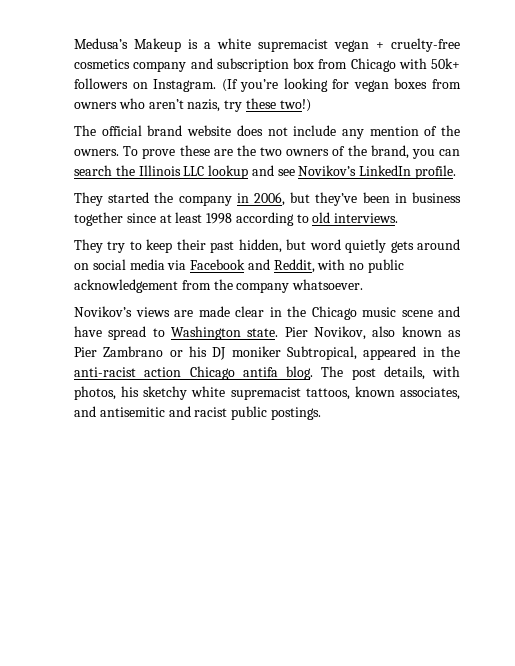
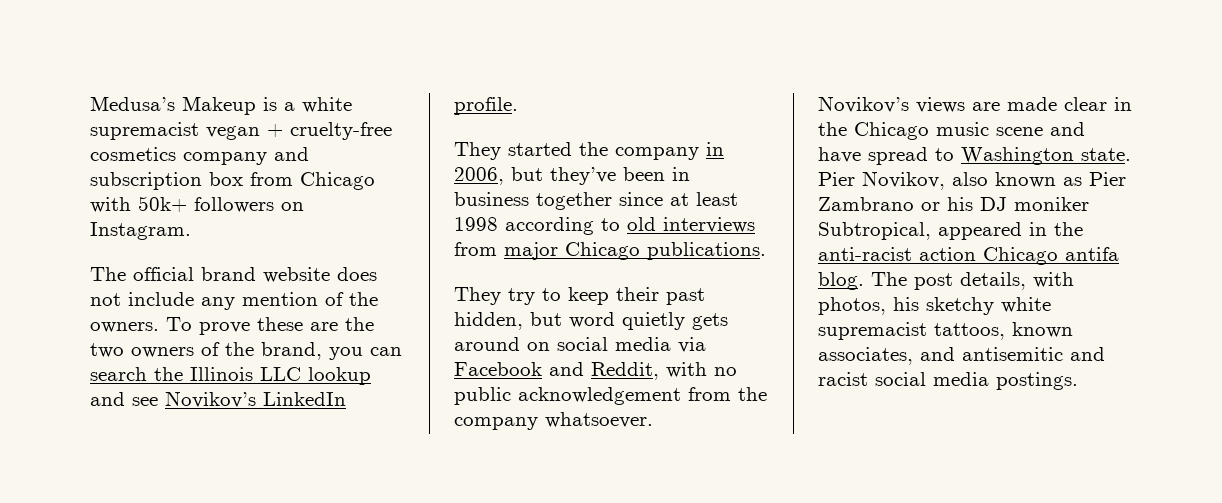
- (If you’re looking for vegan boxes from owners who aren’t nazis, try these two!)
- They started the company in 2006, but they’ve been in business together since at least 1998 according to old interviews.
+ They started the company in 2006, but they’ve been in business together since at least 1998 according to old interviews from major Chicago publications.
- The post details, with photos, his sketchy white supremacist tattoos, known associates, and antisemitic and racist public postings.
+ The post details, with photos, his sketchy white supremacist tattoos, known associates, and antisemitic and racist social media postings.

